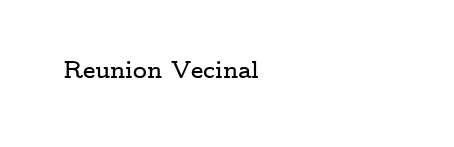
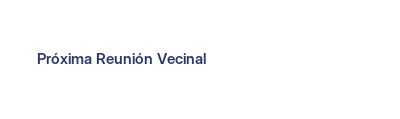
- Reunion Vecinal
+ Próxima Reunión Vecinal

